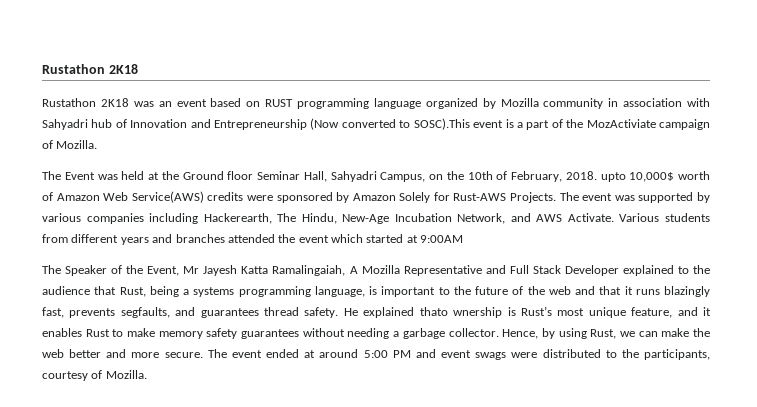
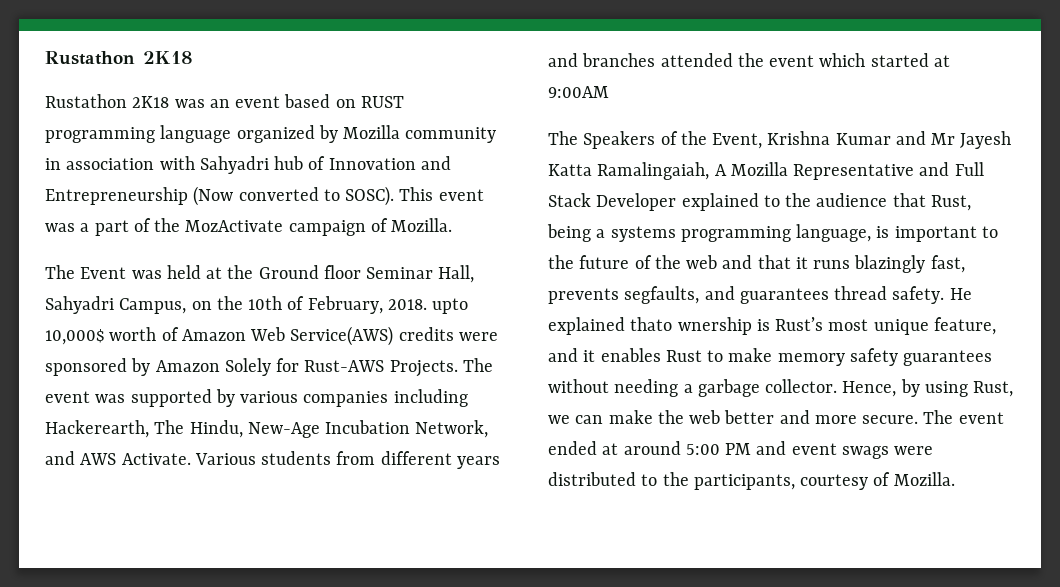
- Rustathon 2K18 was an event based on RUST programming language organized by Mozilla community in association with Sahyadri hub of Innovation and Entrepreneurship (Now converted to SOSC).This event is a part of the MozActiviate campaign of Mozilla.
+ Rustathon 2K18 was an event based on RUST programming language organized by Mozilla community in association with Sahyadri hub of Innovation and Entrepreneurship (Now converted to SOSC). This event was a part of the MozActivate campaign of Mozilla.
- The Speaker of the Event, Mr Jayesh Katta Ramalingaiah, A Mozilla Representative and Full Stack Developer explained to the audience that Rust, being a systems programming language, is important to the future of the web and that it runs blazingly fast, prevents segfaults, and guarantees thread safety.
+ The Speakers of the Event, Krishna Kumar and Mr Jayesh Katta Ramalingaiah, A Mozilla Representative and Full Stack Developer explained to the audience that Rust, being a systems programming language, is important to the future of the web and that it runs blazingly fast, prevents segfaults, and guarantees thread safety.

